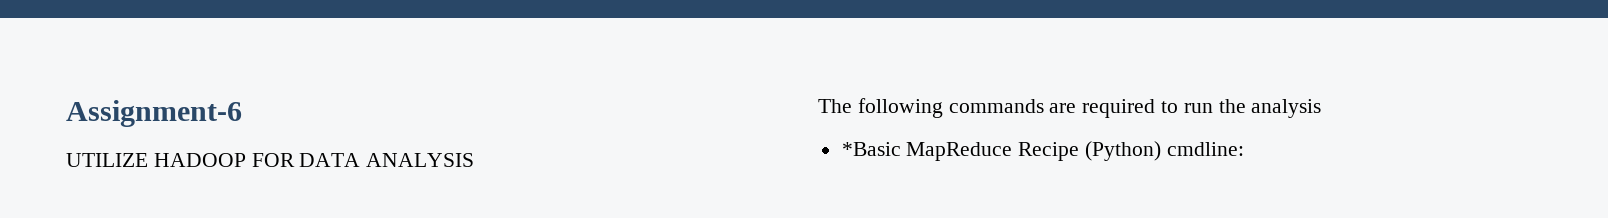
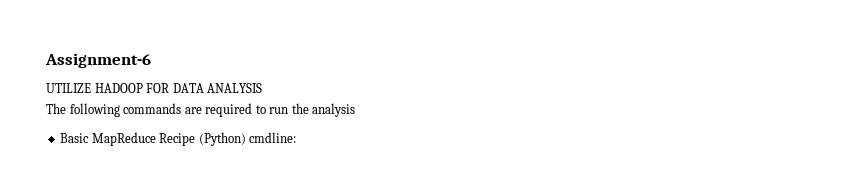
- *Basic MapReduce Recipe (Python) cmdline:
+ Basic MapReduce Recipe (Python) cmdline:

